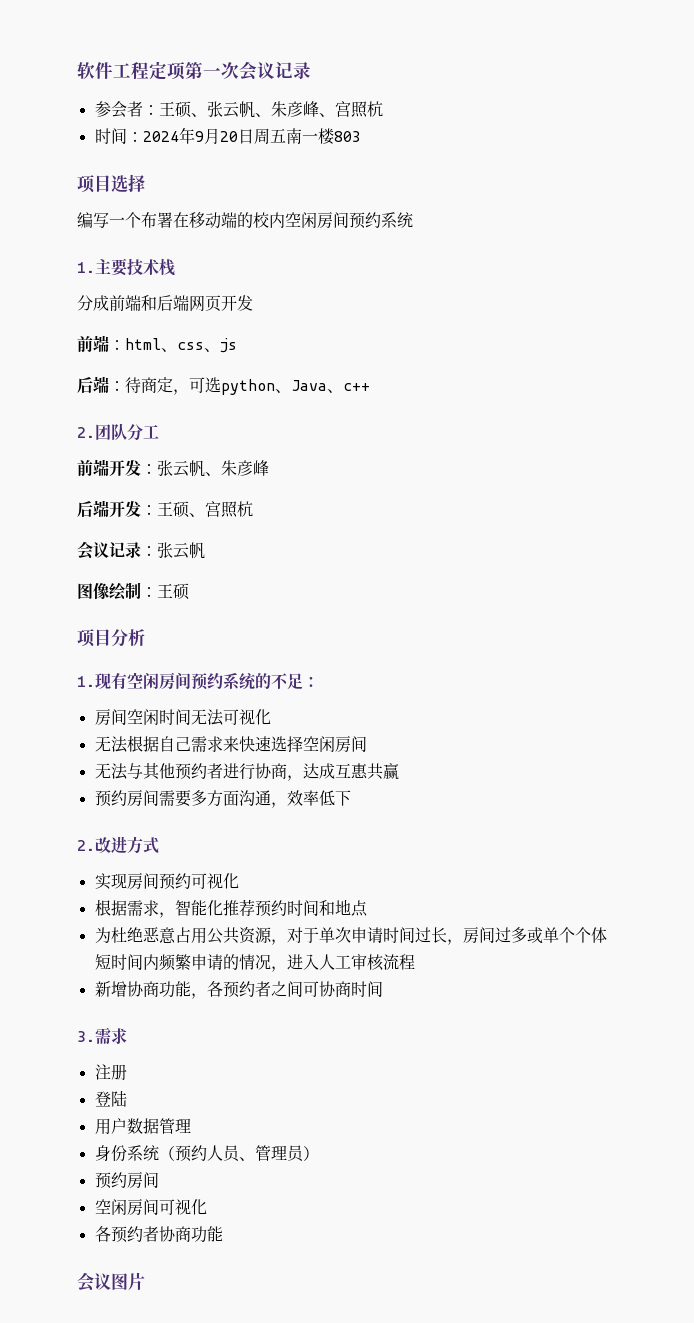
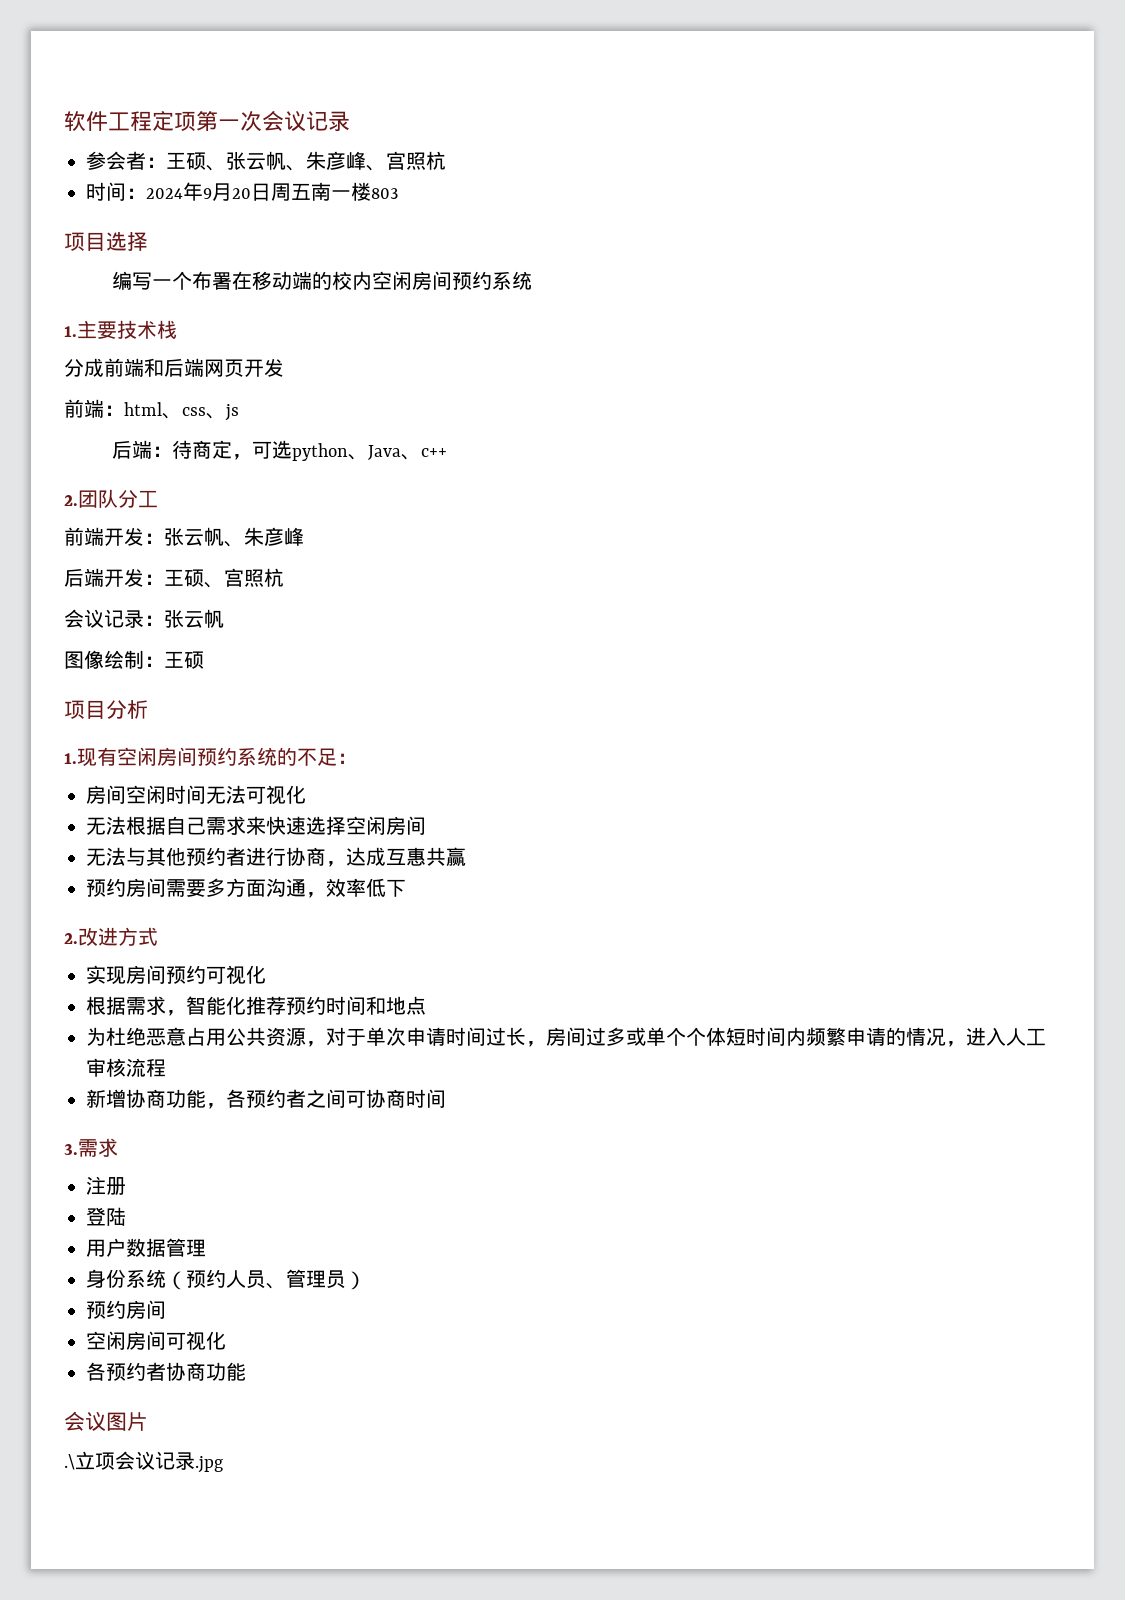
+ .\立项会议记录.jpg

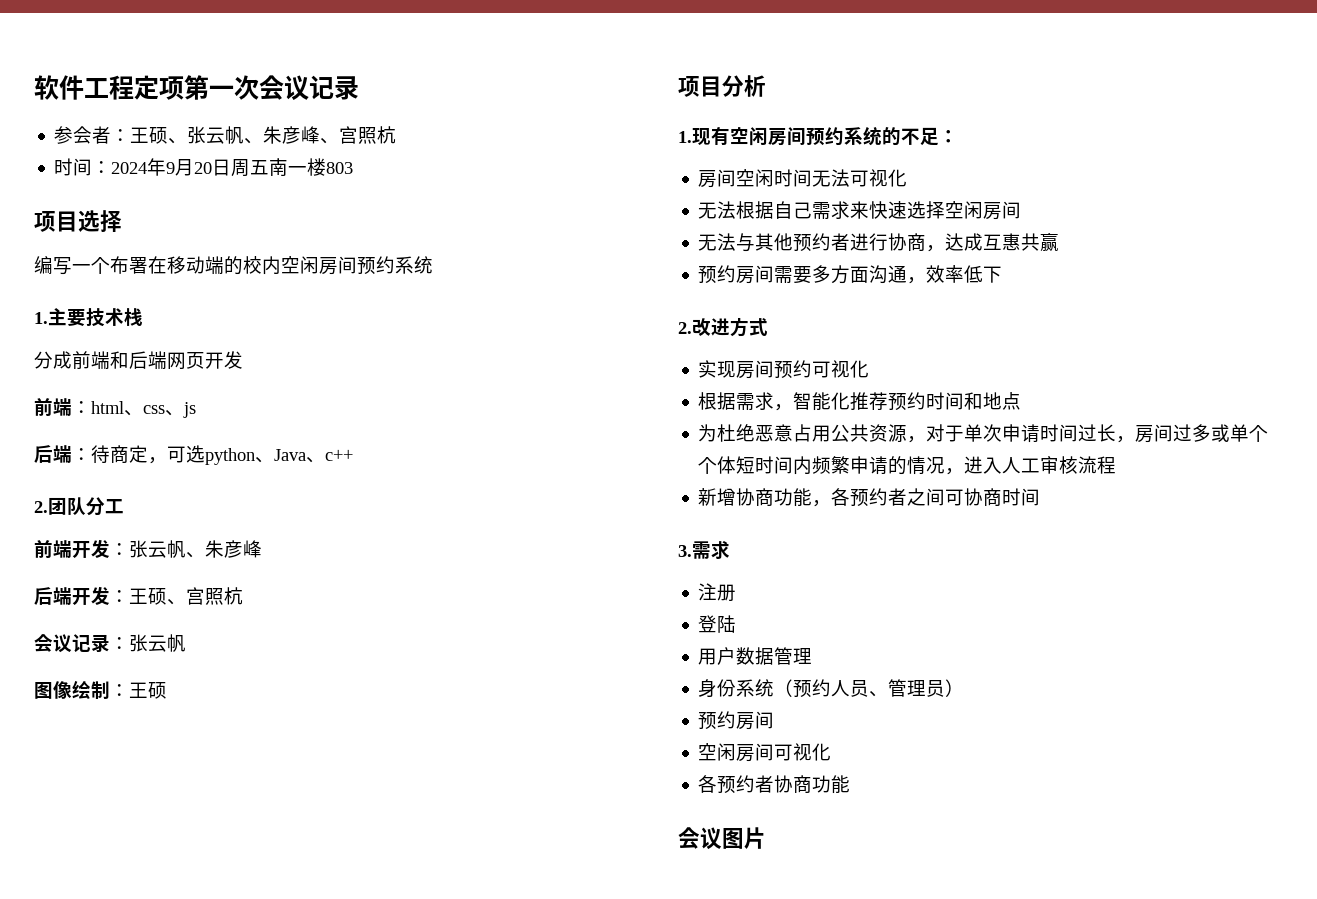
- .\立项会议记录.jpg

